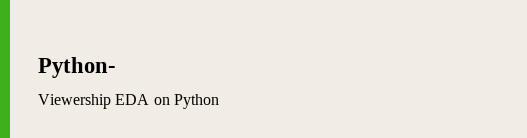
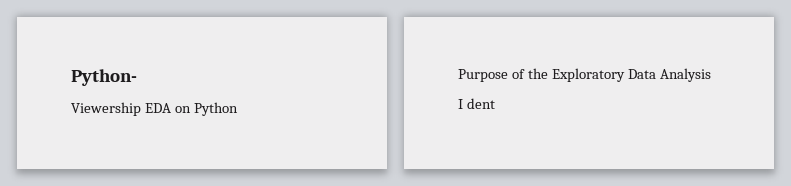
+ Purpose of the Exploratory Data Analysis
+ I dent

